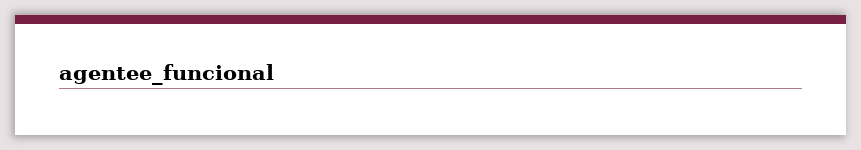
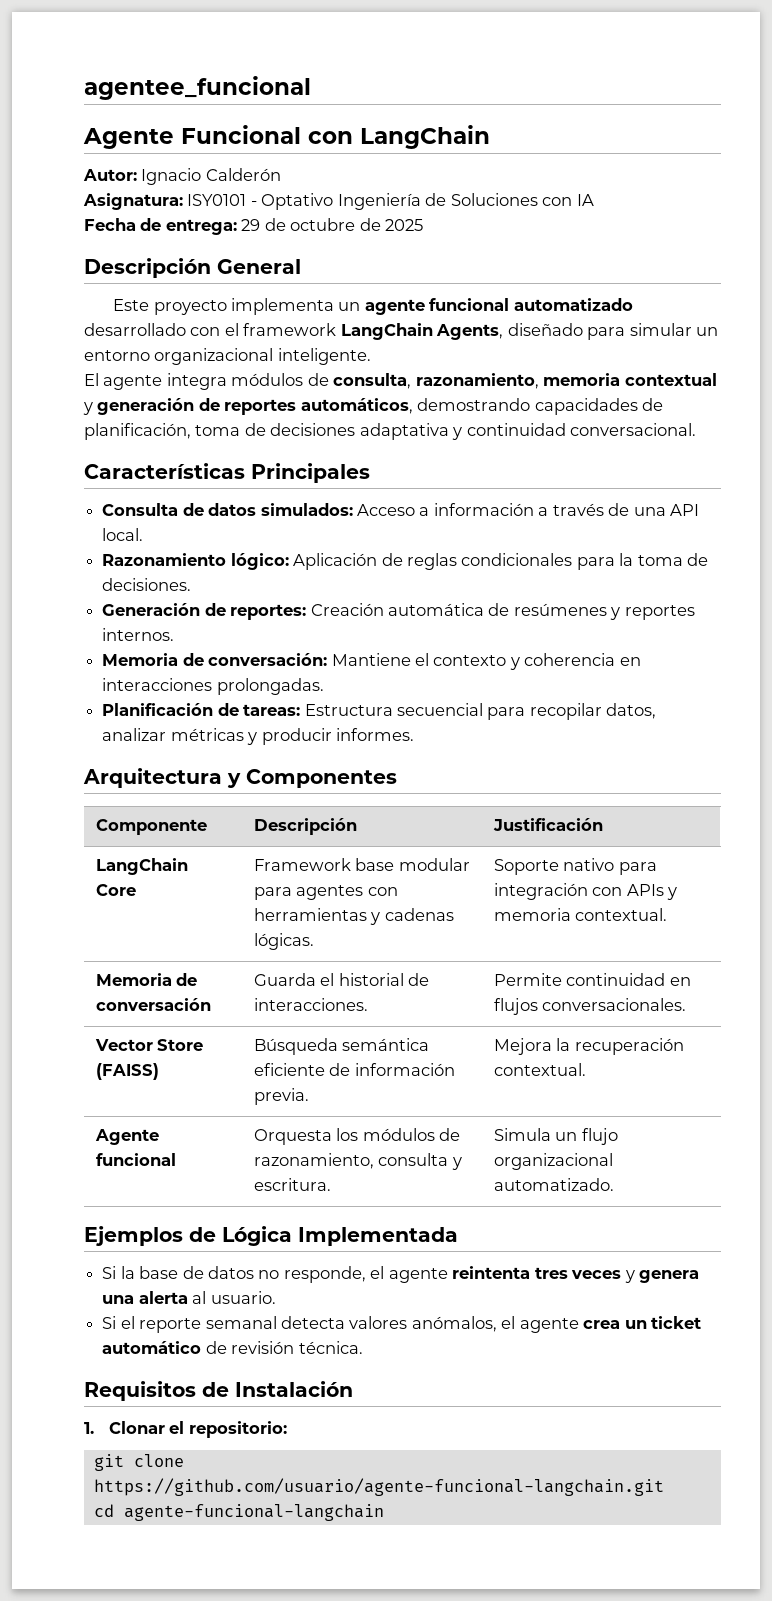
+ Agente Funcional con LangChain
+ Autor: Ignacio Calderón
+ Asignatura: ISY0101 - Optativo Ingeniería de Soluciones con IA
+ Fecha de entrega: 29 de octubre de 2025
+ Descripción General
+ Este proyecto implementa un agente funcional automatizado desarrollado con el framework LangChain Agents, diseñado para simular un entorno organizacional inteligente.
+ El agente integra módulos de consulta, razonamiento, memoria contextual y generación de reportes automáticos, demostrando capacidades de planificación, toma de decisiones adaptativa y continuidad conversacional.
+ Características Principales
+ Consulta de datos simulados: Acceso a información a través de una API local.
+ Razonamiento lógico: Aplicación de reglas condicionales para la toma de decisiones.
+ Generación de reportes: Creación automática de resúmenes y reportes internos.
+ Memoria de conversación: Mantiene el contexto y coherencia en interacciones prolongadas.
+ Planificación de tareas: Estructura secuencial para recopilar datos, analizar métricas y producir informes.
+ Arquitectura y Componentes
+ Componente | Descripción | Justificación
+ LangChain Core | Framework base modular para agentes con herramientas y cadenas lógicas. | Soporte nativo para integración con APIs y memoria contextual.
+ Memoria de conversación | Guarda el historial de interacciones. | Permite continuidad en flujos conversacionales.
+ Vector Store (FAISS) | Búsqueda semántica eficiente de información previa. | Mejora la recuperación contextual.
+ Agente funcional | Orquesta los módulos de razonamiento, consulta y escritura. | Simula un flujo organizacional automatizado.
+ Ejemplos de Lógica Implementada
+ Si la base de datos no responde, el agente reintenta tres veces y genera una alerta al usuario.
+ Si el reporte semanal detecta valores anómalos, el agente crea un ticket automático de revisión técnica.
+ Requisitos de Instalación
+ 1. Clonar el repositorio:
+ git clone https://github.com/usuario/agente-funcional-langchain.git
+ cd agente-funcional-langchain

